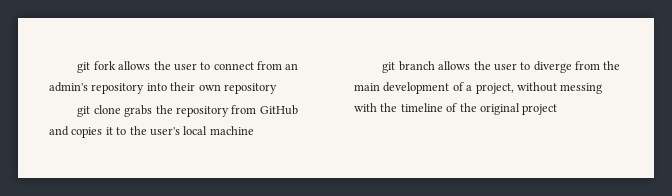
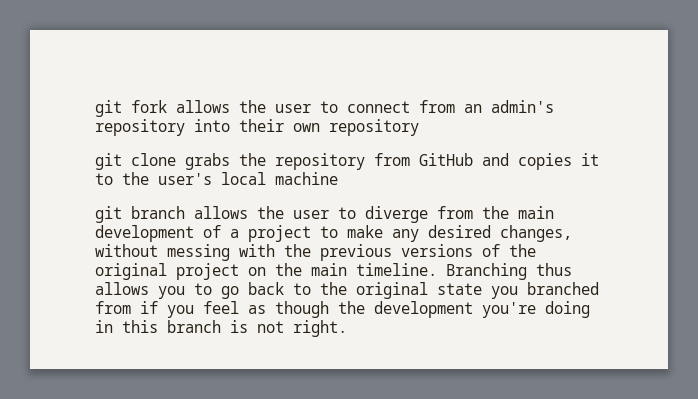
- git branch allows the user to diverge from the main development of a project, without messing with the timeline of the original project
+ git branch allows the user to diverge from the main development of a project to make any desired changes, without messing with the previous versions of the original project on the main timeline. Branching thus allows you to go back to the original state you branched from if you feel as though the development you're doing in this branch is not right.

